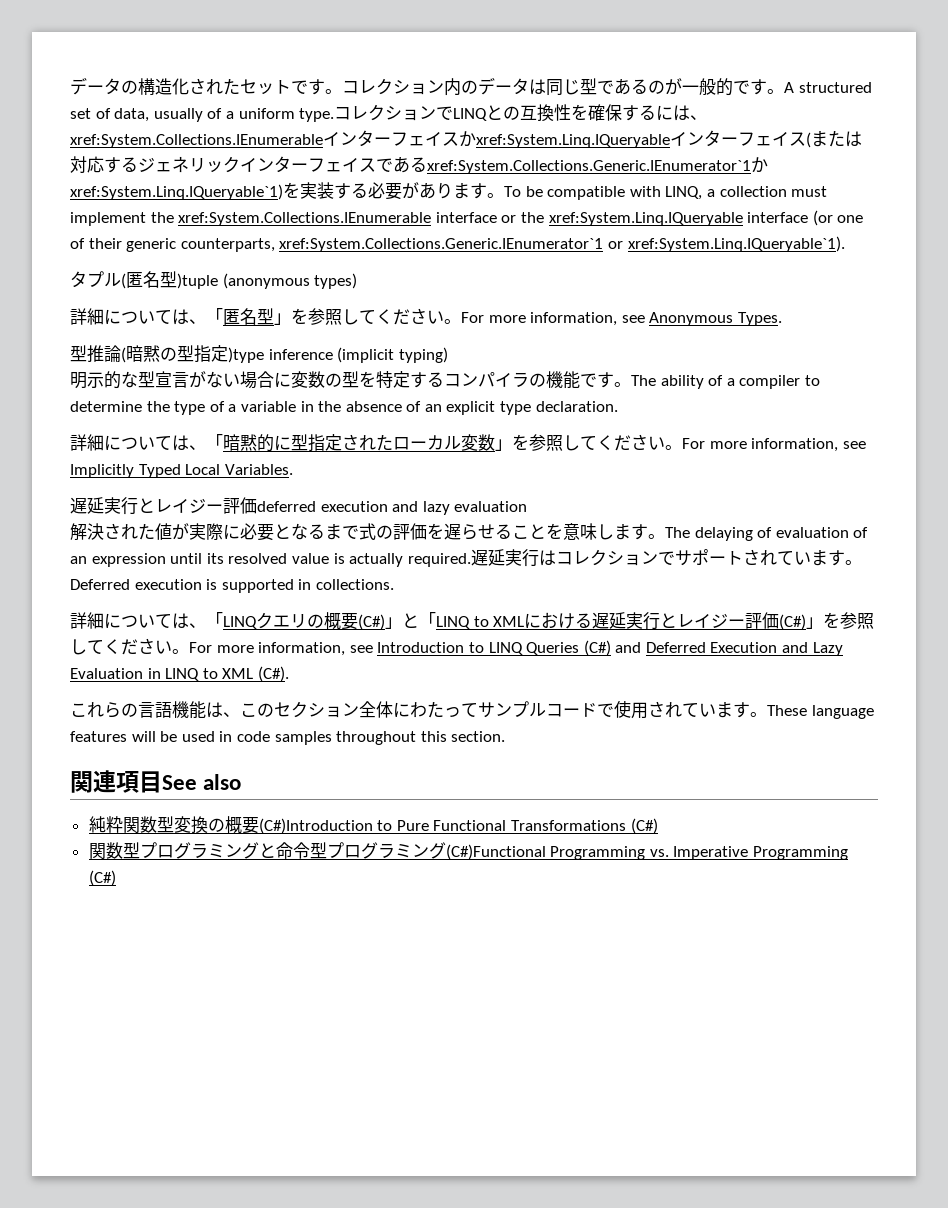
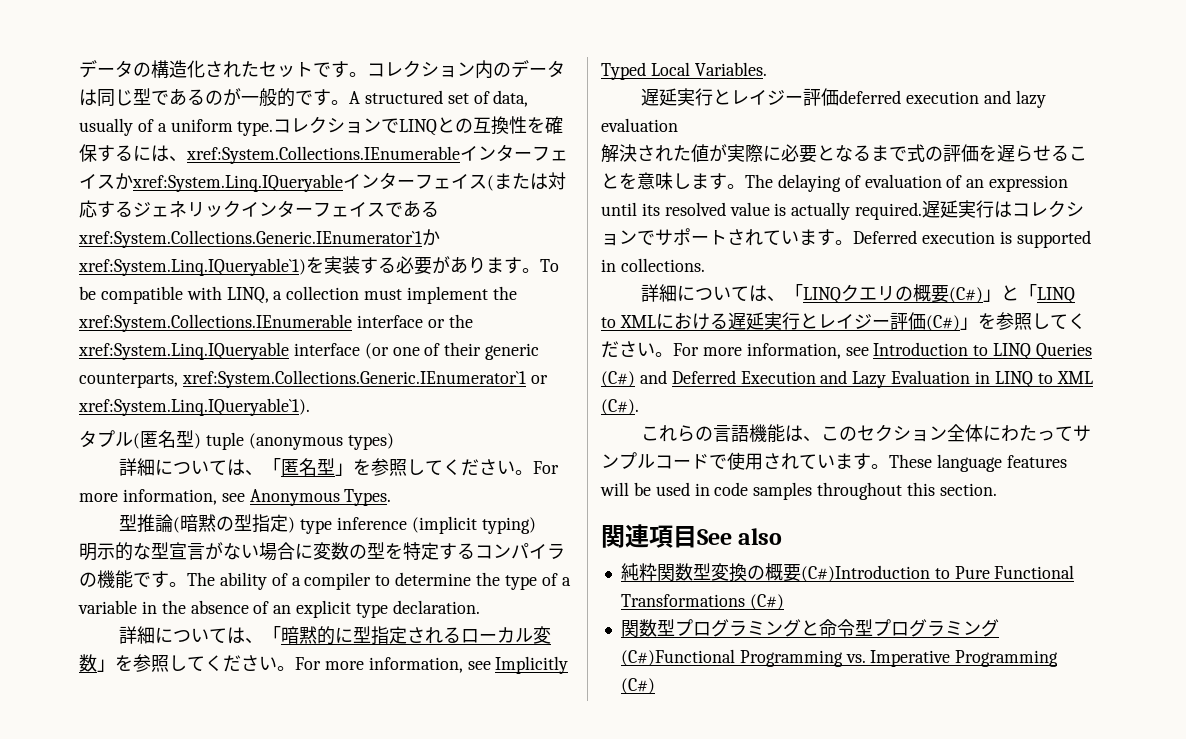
- タプル(匿名型)tuple (anonymous types)
+ タプル(匿名型) tuple (anonymous types)
- 型推論(暗黙の型指定)type inference (implicit typing)
+ 型推論(暗黙の型指定) type inference (implicit typing)
- 詳細については、「暗黙的に型指定されたローカル変数」を参照してください。
+ 詳細については、「暗黙的に型指定されるローカル変数」を参照してください。

